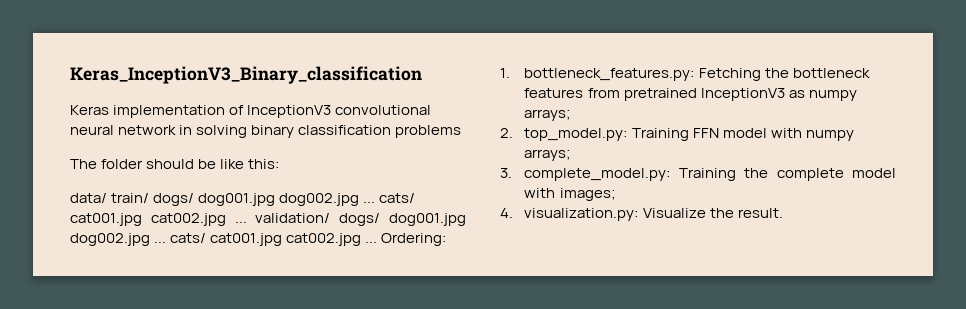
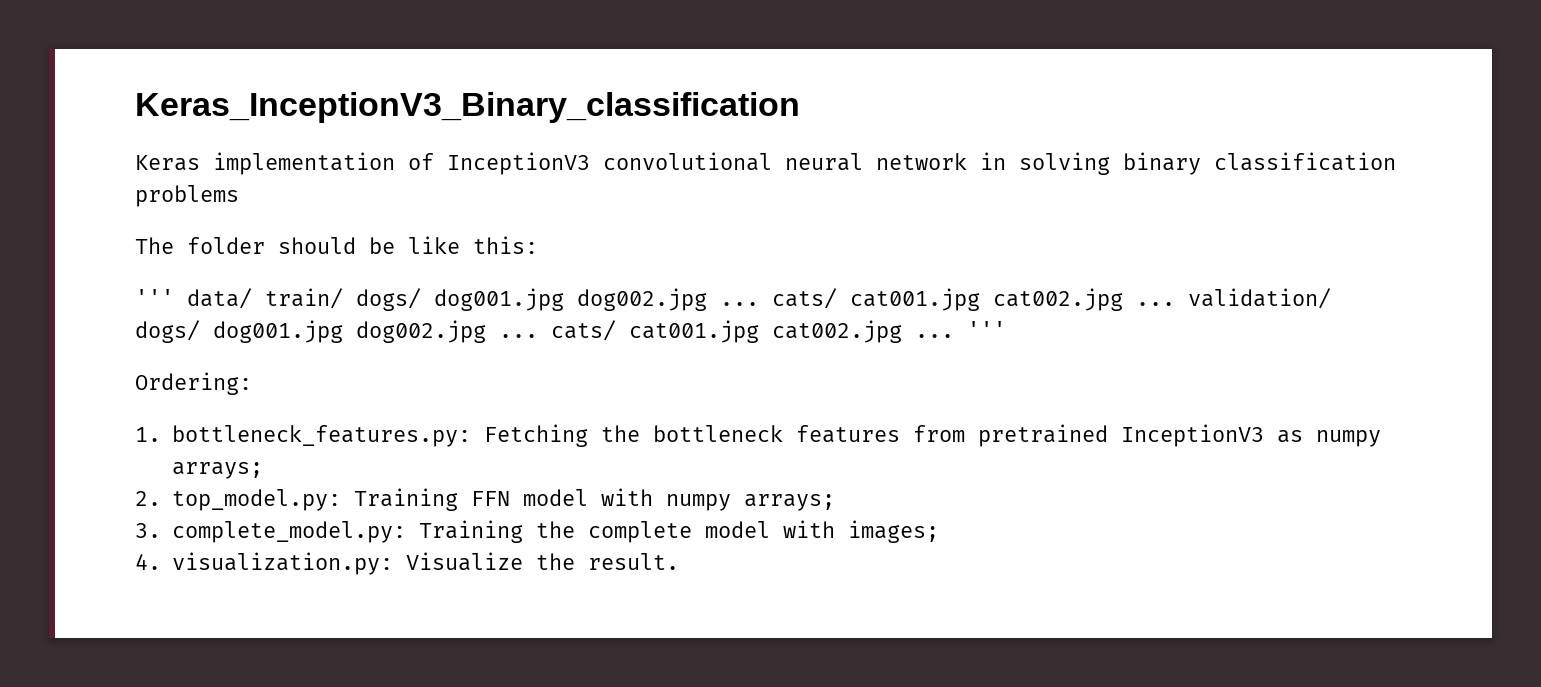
- data/ train/ dogs/ dog001.jpg dog002.jpg ... cats/ cat001.jpg cat002.jpg ... validation/ dogs/ dog001.jpg dog002.jpg ... cats/ cat001.jpg cat002.jpg ... Ordering:
+ ''' data/ train/ dogs/ dog001.jpg dog002.jpg ... cats/ cat001.jpg cat002.jpg ... validation/ dogs/ dog001.jpg dog002.jpg ... cats/ cat001.jpg cat002.jpg ... '''
+ Ordering:

